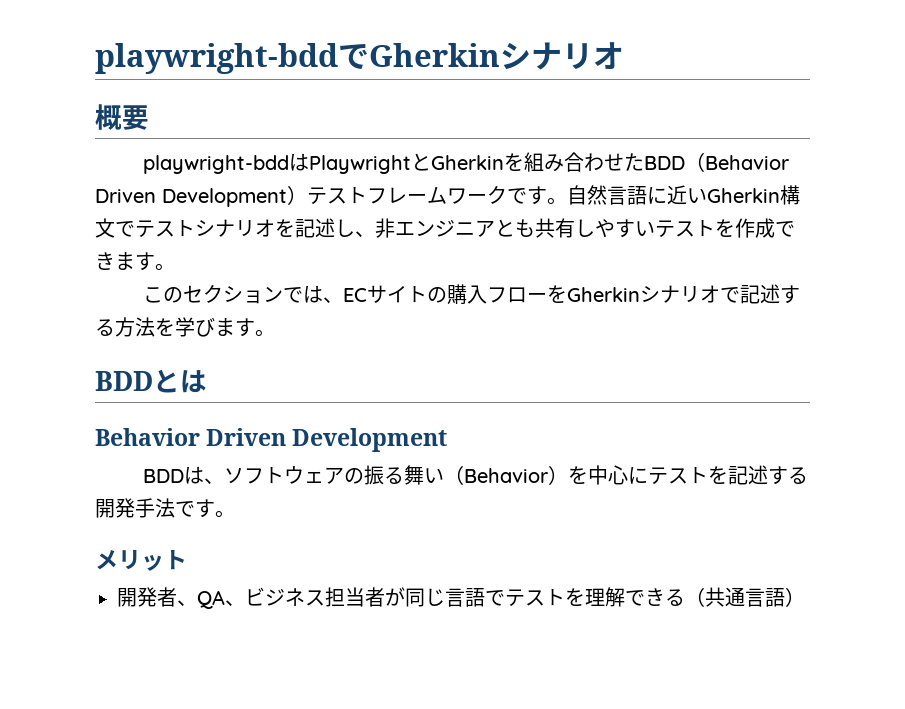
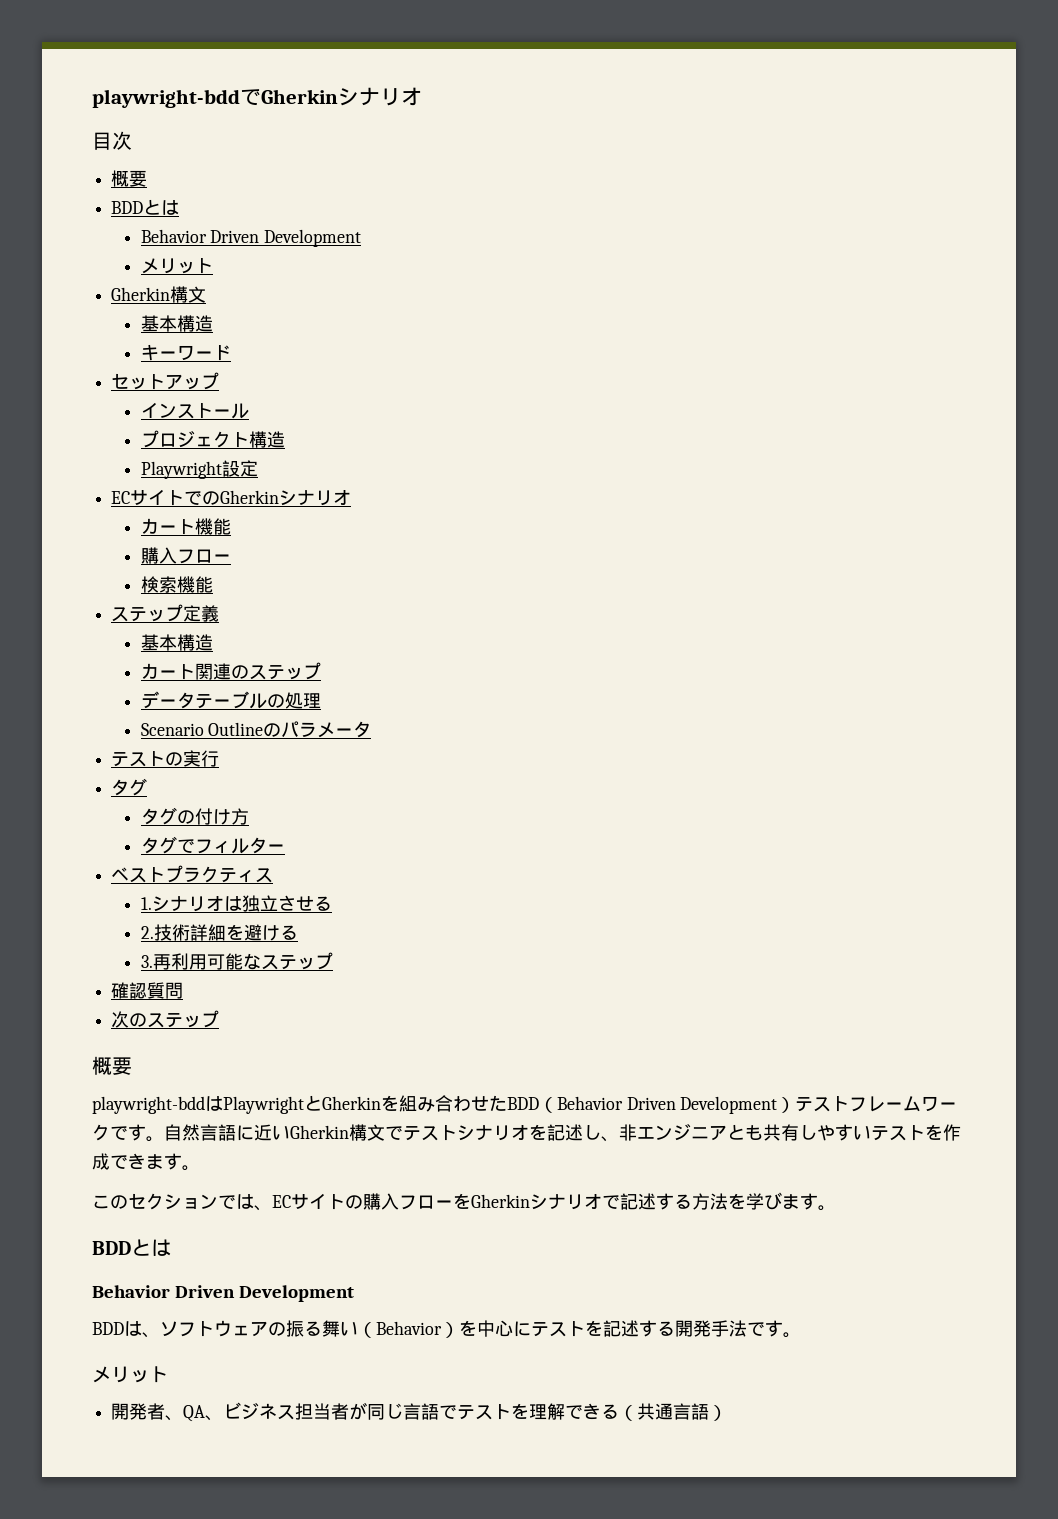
+ 目次
+ 概要
+ BDDとは
+ Behavior Driven Development
+ メリット
+ Gherkin構文
+ 基本構造
+ キーワード
+ セットアップ
+ インストール
+ プロジェクト構造
+ Playwright設定
+ ECサイトでのGherkinシナリオ
+ カート機能
+ 購入フロー
+ 検索機能
+ ステップ定義
+ 基本構造
+ カート関連のステップ
+ データテーブルの処理
+ Scenario Outlineのパラメータ
+ テストの実行
+ タグ
+ タグの付け方
+ タグでフィルター
+ ベストプラクティス
+ 1.シナリオは独立させる
+ 2.技術詳細を避ける
+ 3.再利用可能なステップ
+ 確認質問
+ 次のステップ

